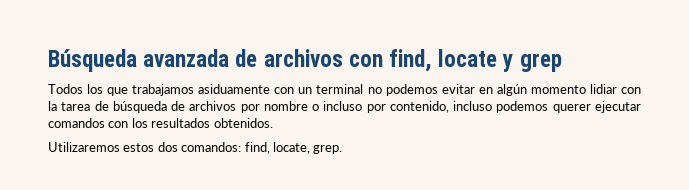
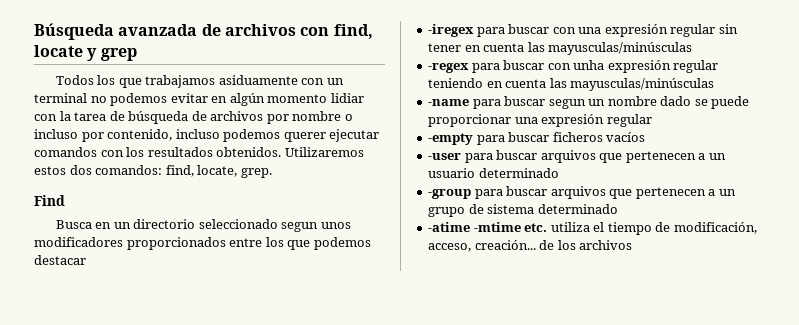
- Todos los que trabajamos asiduamente con un terminal no podemos evitar en algún momento lidiar con la tarea de búsqueda de archivos por nombre o incluso por contenido, incluso podemos querer ejecutar comandos con los resultados obtenidos.
- Utilizaremos estos dos comandos: find, locate, grep.
+ Todos los que trabajamos asiduamente con un terminal no podemos evitar en algún momento lidiar con la tarea de búsqueda de archivos por nombre o incluso por contenido, incluso podemos querer ejecutar comandos con los resultados obtenidos. Utilizaremos estos dos comandos: find, locate, grep.
+ Find
+ Busca en un directorio seleccionado segun unos modificadores proporcionados entre los que podemos destacar
+ -iregex para buscar con una expresión regular sin tener en cuenta las mayusculas/minúsculas
+ -regex para buscar con unha expresión regular teniendo en cuenta las mayusculas/minúsculas
+ -name para buscar segun un nombre dado se puede proporcionar una expresión regular
+ -empty para buscar ficheros vacíos
+ -user para buscar arquivos que pertenecen a un usuario determinado
+ -group para buscar arquivos que pertenecen a un grupo de sistema determinado
+ -atime -mtime etc. utiliza el tiempo de modificación, acceso, creación... de los archivos

